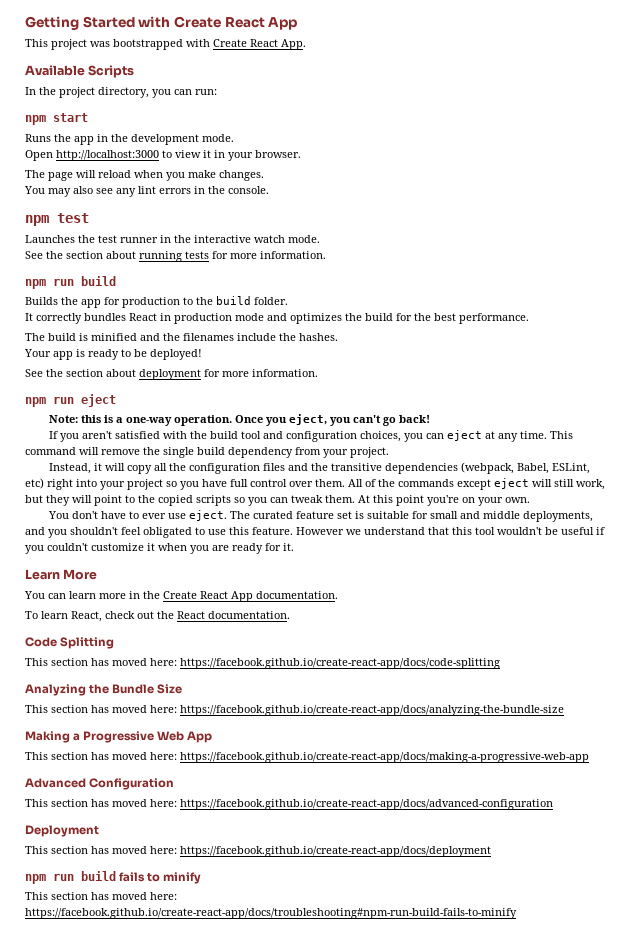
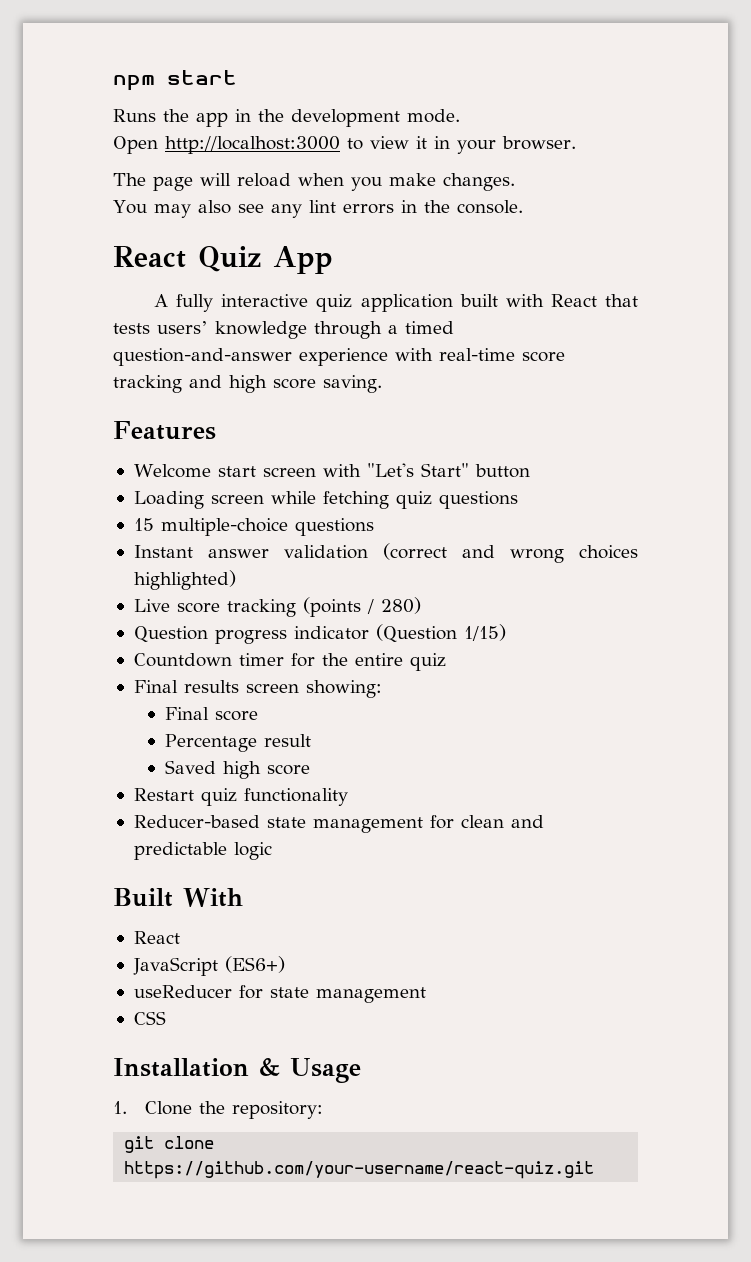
- Getting Started with Create React App
- This project was bootstrapped with Create React App.
- Available Scripts
- In the project directory, you can run:
- npm test
- Launches the test runner in the interactive watch mode.
- See the section about running tests for more information.
- npm run build
- Builds the app for production to the build folder.
- It correctly bundles React in production mode and optimizes the build for the best performance.
- The build is minified and the filenames include the hashes.
- Your app is ready to be deployed!
- See the section about deployment for more information.
- npm run eject
- Note: this is a one-way operation. Once you eject, you can't go back!
- If you aren't satisfied with the build tool and configuration choices, you can eject at any time. This command will remove the single build dependency from your project.
- Instead, it will copy all the configuration files and the transitive dependencies (webpack, Babel, ESLint, etc) right into your project so you have full control over them. All of the commands except eject will still work, but they will point to the copied scripts so you can tweak them. At this point you're on your own.
- You don't have to ever use eject. The curated feature set is suitable for small and middle deployments, and you shouldn't feel obligated to use this feature. However we understand that this tool wouldn't be useful if you couldn't customize it when you are ready for it.
- Learn More
- You can learn more in the Create React App documentation.
- To learn React, check out the React documentation.
- Code Splitting
- This section has moved here: https://facebook.github.io/create-react-app/docs/code-splitting
- Analyzing the Bundle Size
- This section has moved here: https://facebook.github.io/create-react-app/docs/analyzing-the-bundle-size
- Making a Progressive Web App
- This section has moved here: https://facebook.github.io/create-react-app/docs/making-a-progressive-web-app
- Advanced Configuration
- This section has moved here: https://facebook.github.io/create-react-app/docs/advanced-configuration
- Deployment
- This section has moved here: https://facebook.github.io/create-react-app/docs/deployment
- npm run build fails to minify
- This section has moved here: https://facebook.github.io/create-react-app/docs/troubleshooting#npm-run-build-fails-to-minify
+ React Quiz App
+ A fully interactive quiz application built with React that tests users’ knowledge through a timed question-and-answer experience with real-time score tracking and high score saving.
+ Features
+ Welcome start screen with "Let's Start" button
+ Loading screen while fetching quiz questions
+ 15 multiple-choice questions
+ Instant answer validation (correct and wrong choices highlighted)
+ Live score tracking (points / 280)
+ Question progress indicator (Question 1/15)
+ Countdown timer for the entire quiz
+ Final results screen showing:
+ Final score
+ Percentage result
+ Saved high score
+ Restart quiz functionality
+ Reducer-based state management for clean and predictable logic
+ Built With
+ React
+ JavaScript (ES6+)
+ useReducer for state management
+ CSS
+ Installation & Usage
+ 1. Clone the repository:
+ git clone https://github.com/your-username/react-quiz.git

